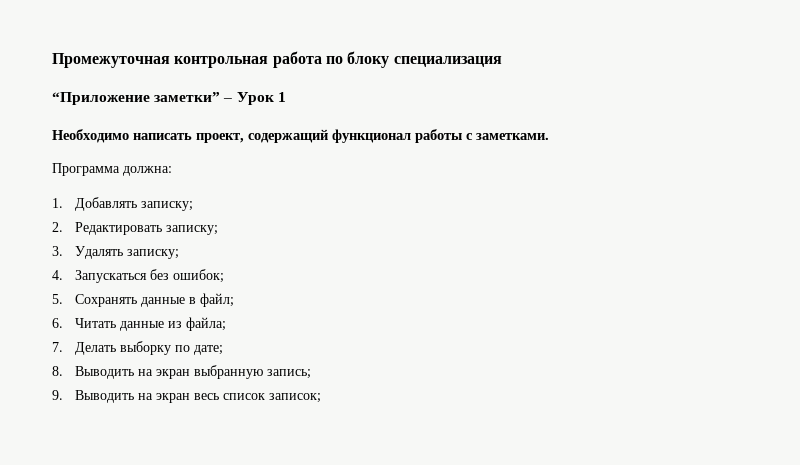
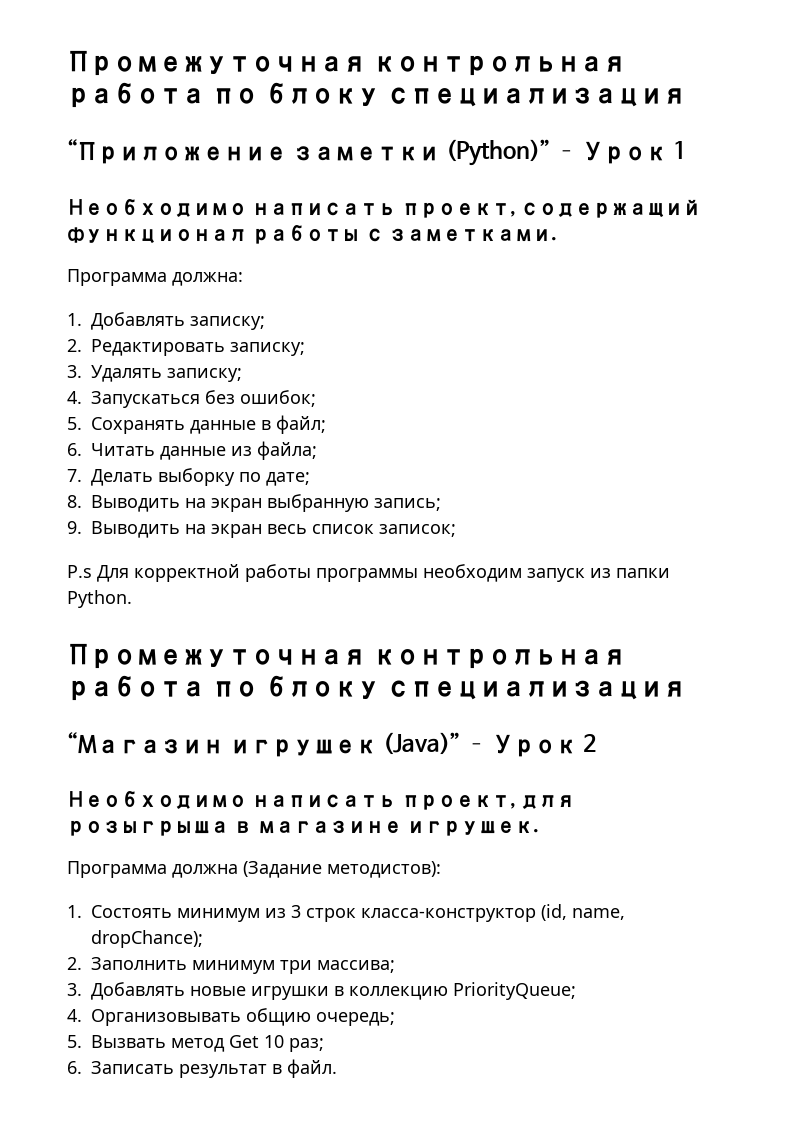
- “Приложение заметки” – Урок 1
+ “Приложение заметки (Python)” – Урок 1
+ P.s Для корректной работы программы необходим запуск из папки Python.
+ Промежуточная контрольная работа по блоку специализация
+ “Магазин игрушек (Java)” – Урок 2
+ Необходимо написать проект, для розыгрыша в магазине игрушек.
+ Программа должна (Задание методистов):
+ 1. Состоять минимум из 3 строк класса-конструктор (id, name, dropChance);
+ 2. Заполнить минимум три массива;
+ 3. Добавлять новые игрушки в коллекцию PriorityQueue;
+ 4. Организовывать общию очередь;
+ 5. Вызвать метод Get 10 раз;
+ 6. Записать результат в файл.

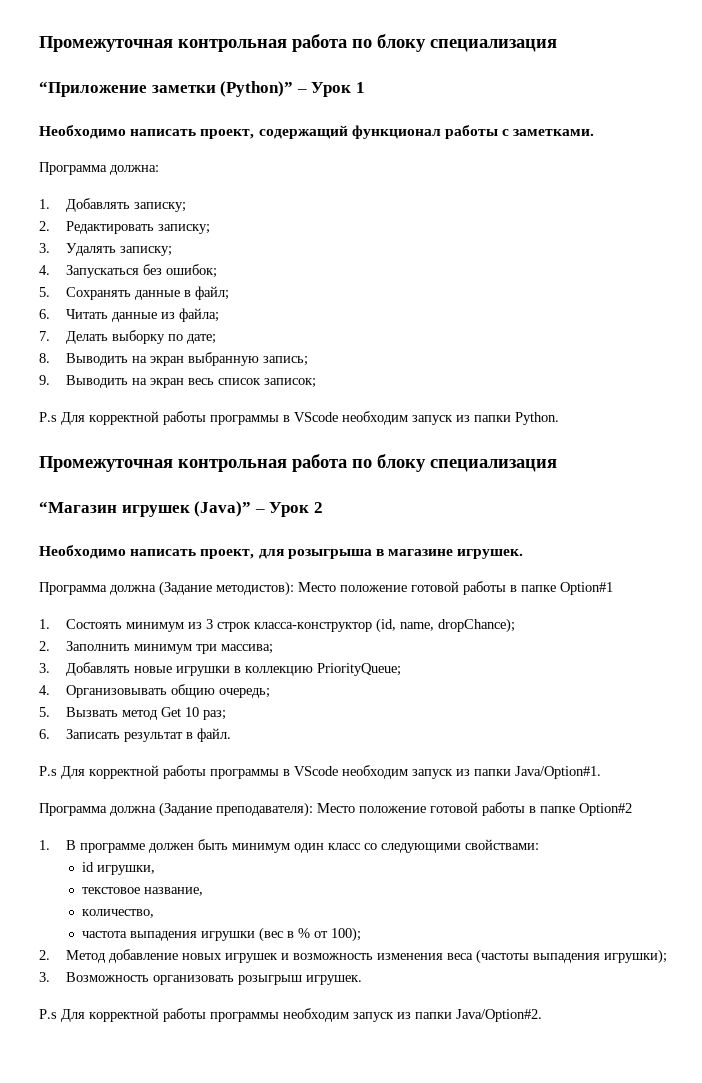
- P.s Для корректной работы программы необходим запуск из папки Python.
+ P.s Для корректной работы программы в VScode необходим запуск из папки Python.
- Программа должна (Задание методистов):
+ Программа должна (Задание методистов): Место положение готовой работы в папке Option#1
+ P.s Для корректной работы программы в VScode необходим запуск из папки Java/Option#1.
+ Программа должна (Задание преподавателя): Место положение готовой работы в папке Option#2
+ 1. В программе должен быть минимум один класс со следующими свойствами:
+ id игрушки,
+ текстовое название,
+ количество,
+ частота выпадения игрушки (вес в % от 100);
+ 2. Метод добавление новых игрушек и возможность изменения веса (частоты выпадения игрушки);
+ 3. Возможность организовать розыгрыш игрушек.
+ P.s Для корректной работы программы необходим запуск из папки Java/Option#2.

